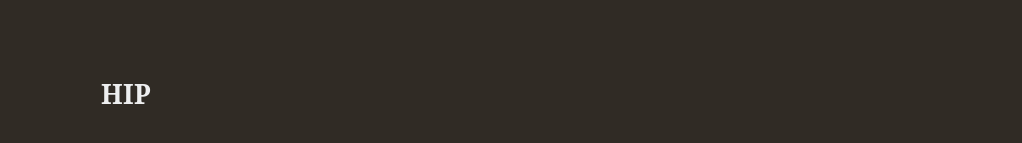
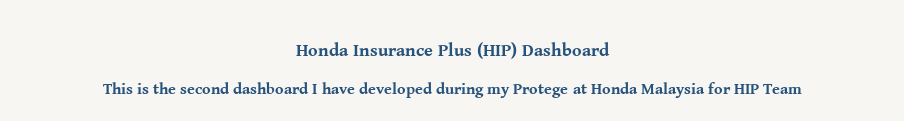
- HIP
+ Honda Insurance Plus (HIP) Dashboard
+ This is the second dashboard I have developed during my Protege at Honda Malaysia for HIP Team

